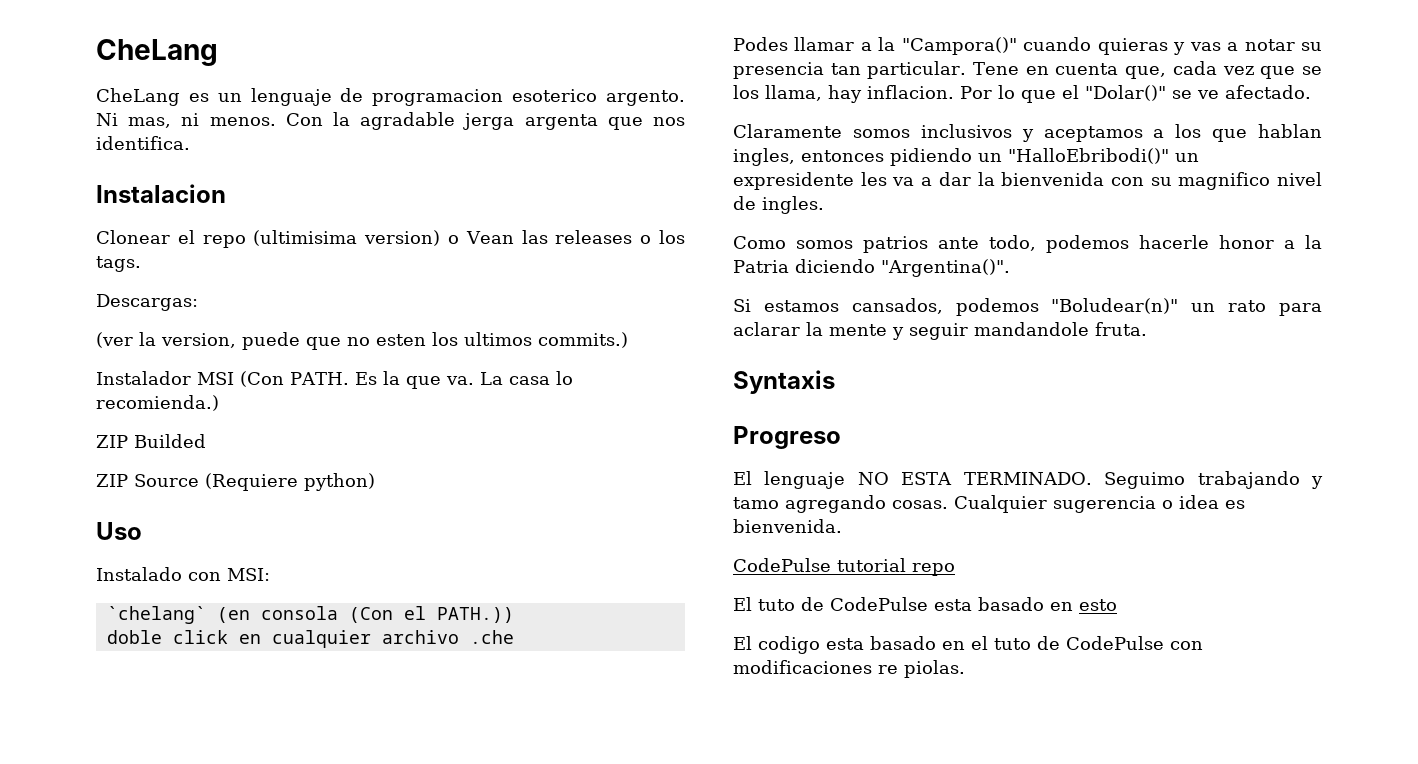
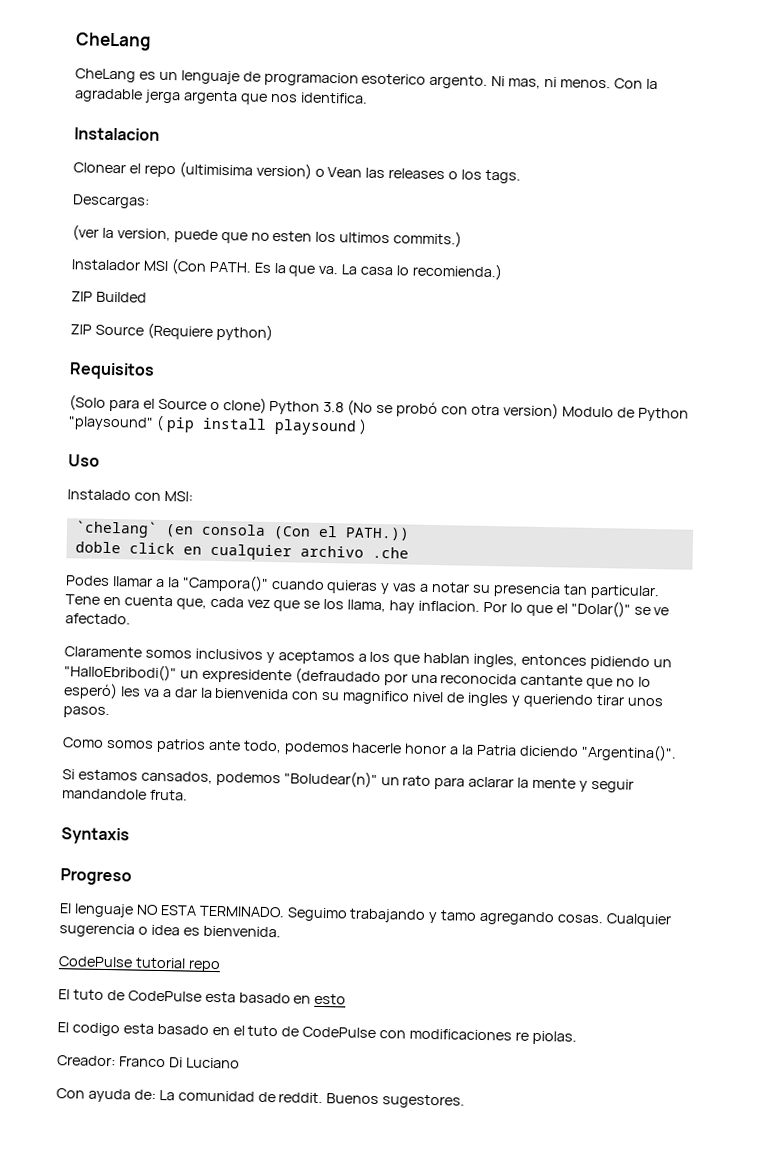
+ Requisitos
+ (Solo para el Source o clone) Python 3.8 (No se probó con otra version) Modulo de Python "playsound" ( pip install playsound )
- Claramente somos inclusivos y aceptamos a los que hablan ingles, entonces pidiendo un "HalloEbribodi()" un expresidente les va a dar la bienvenida con su magnifico nivel de ingles.
+ Claramente somos inclusivos y aceptamos a los que hablan ingles, entonces pidiendo un "HalloEbribodi()" un expresidente (defraudado por una reconocida cantante que no lo esperó) les va a dar la bienvenida con su magnifico nivel de ingles y queriendo tirar unos pasos.
+ Creador: Franco Di Luciano
+ Con ayuda de: La comunidad de reddit. Buenos sugestores.

